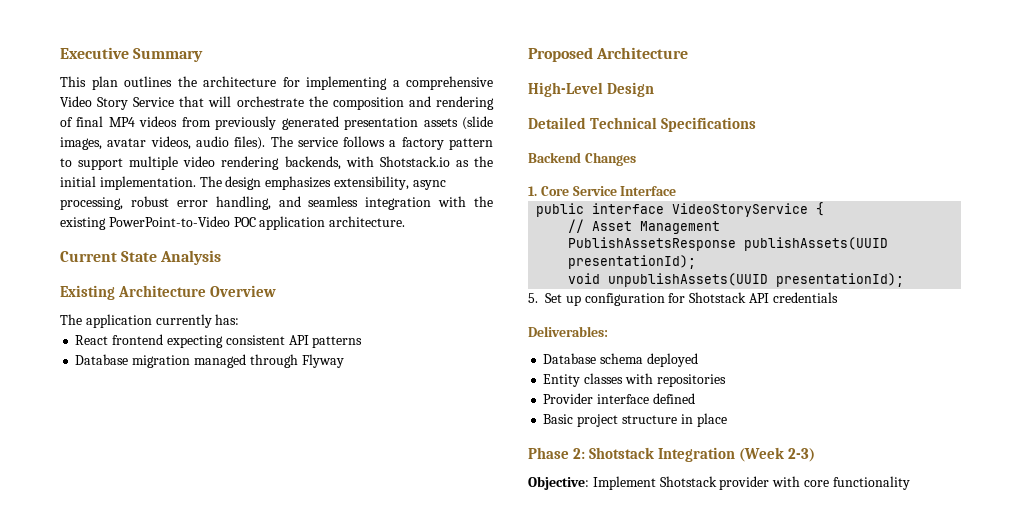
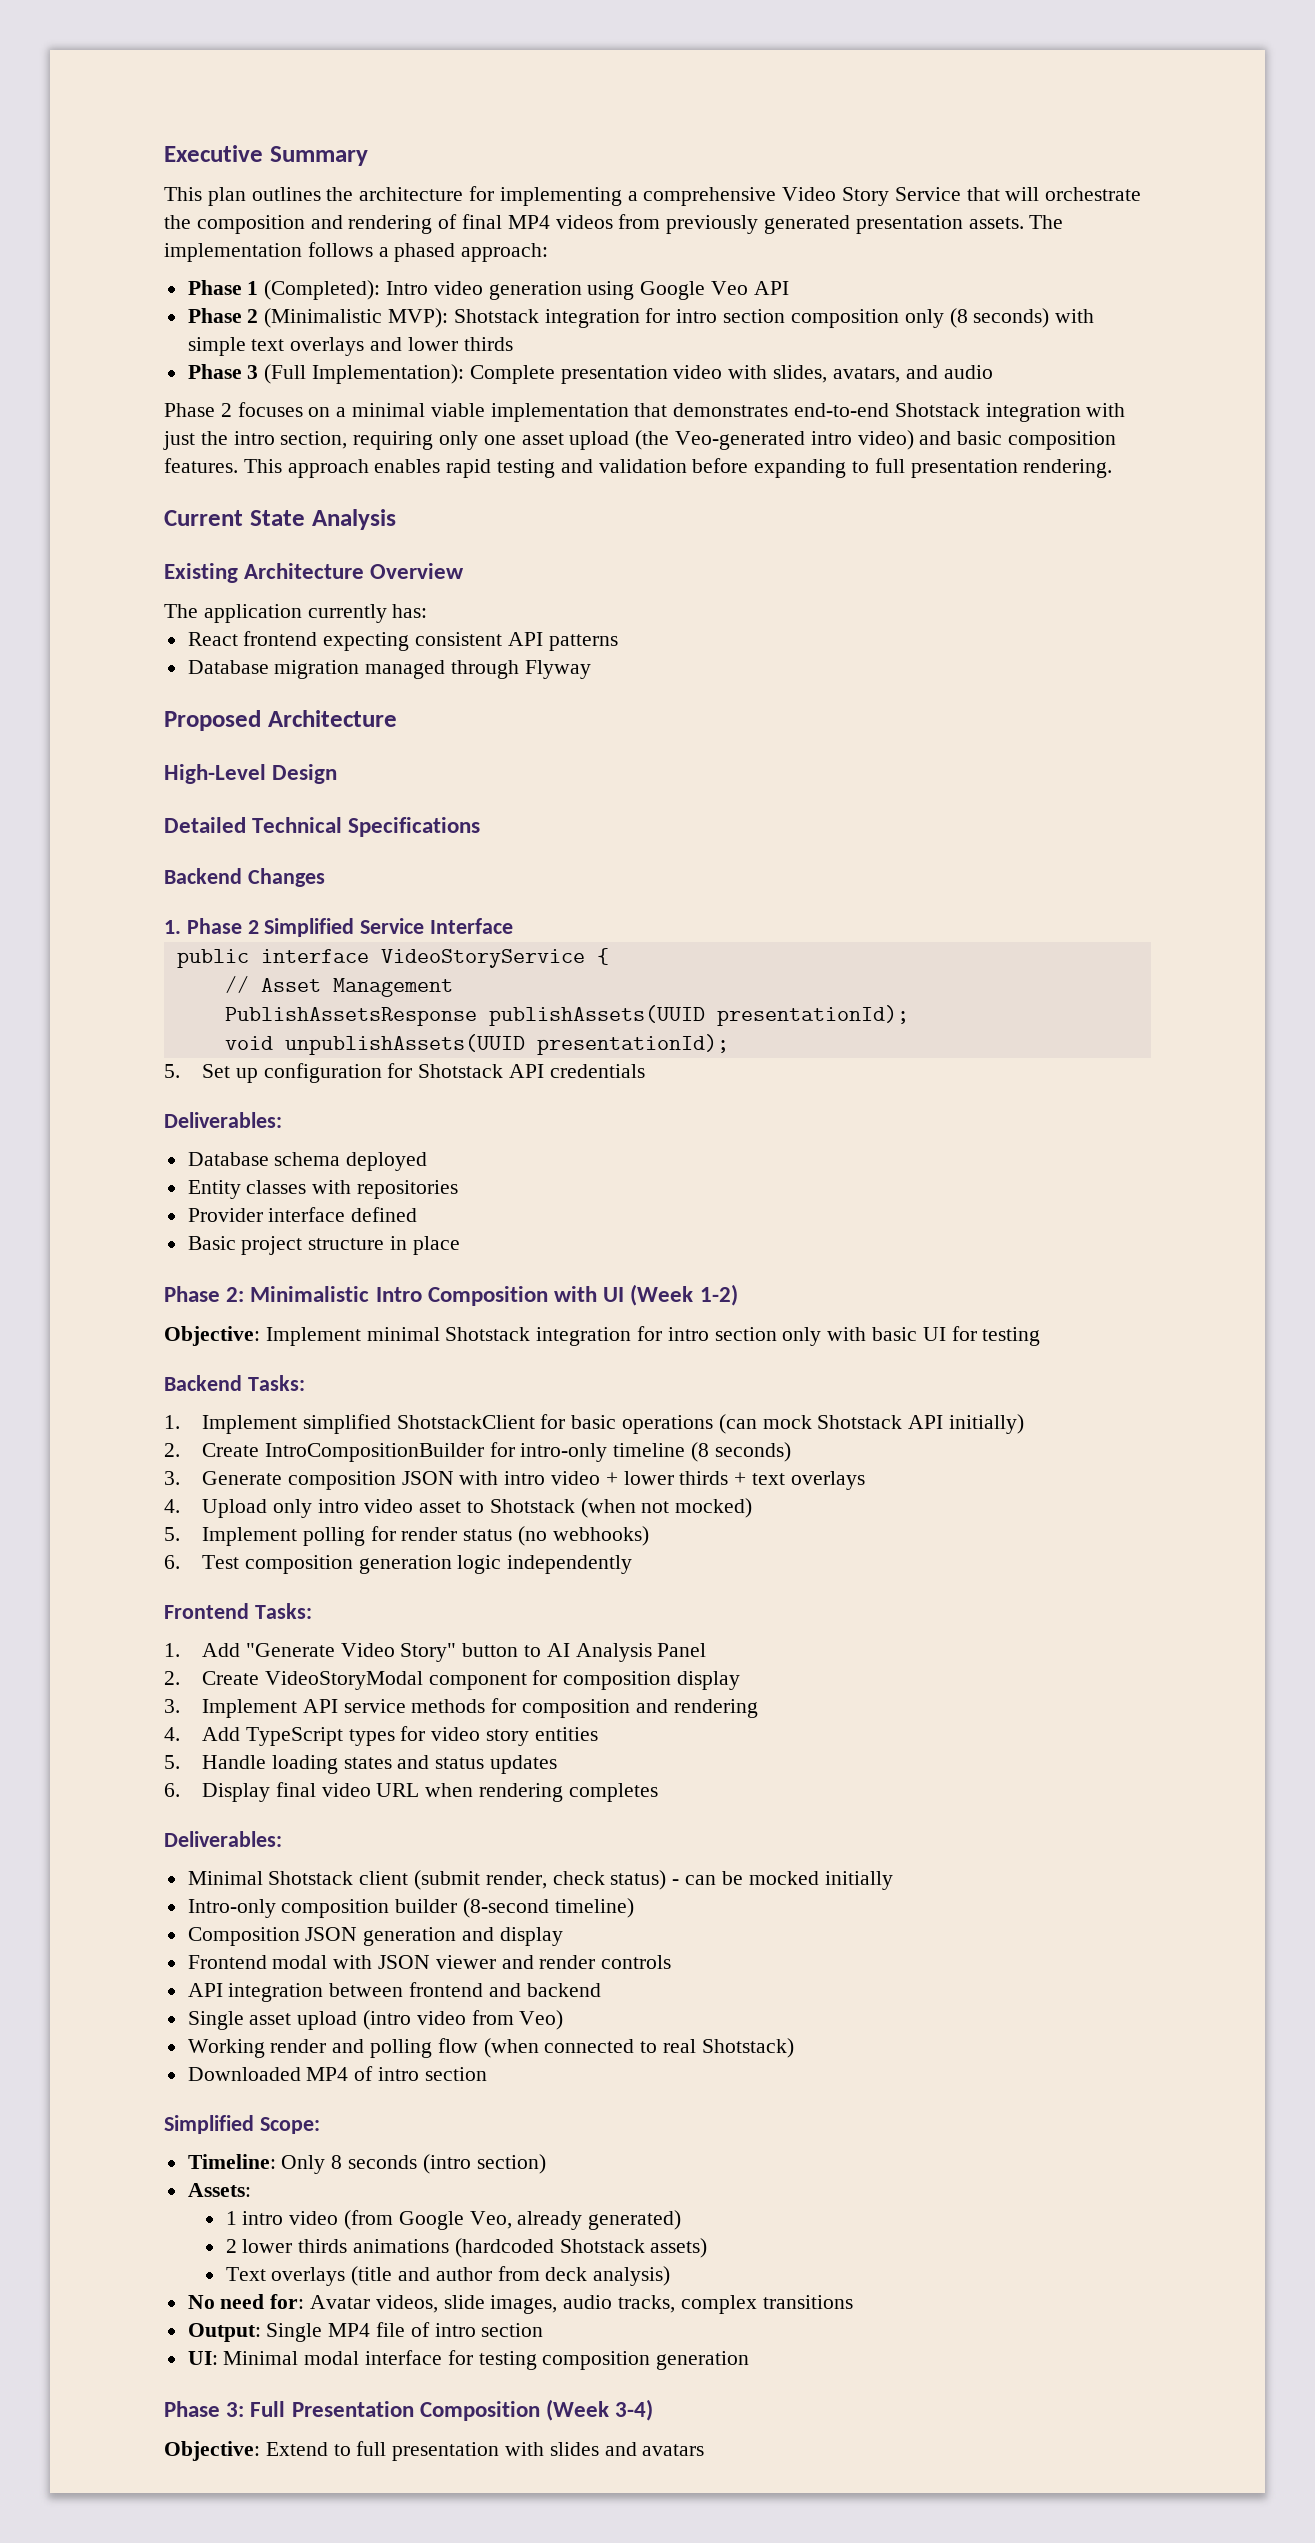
- This plan outlines the architecture for implementing a comprehensive Video Story Service that will orchestrate the composition and rendering of final MP4 videos from previously generated presentation assets (slide images, avatar videos, audio files). The service follows a factory pattern to support multiple video rendering backends, with Shotstack.io as the initial implementation. The design emphasizes extensibility, async processing, robust error handling, and seamless integration with the existing PowerPoint-to-Video POC application architecture.
+ This plan outlines the architecture for implementing a comprehensive Video Story Service that will orchestrate the composition and rendering of final MP4 videos from previously generated presentation assets. The implementation follows a phased approach:
+ Phase 1 (Completed): Intro video generation using Google Veo API
+ Phase 2 (Minimalistic MVP): Shotstack integration for intro section composition only (8 seconds) with simple text overlays and lower thirds
+ Phase 3 (Full Implementation): Complete presentation video with slides, avatars, and audio
+ Phase 2 focuses on a minimal viable implementation that demonstrates end-to-end Shotstack integration with just the intro section, requiring only one asset upload (the Veo-generated intro video) and basic composition features. This approach enables rapid testing and validation before expanding to full presentation rendering.
- 1. Core Service Interface
+ 1. Phase 2 Simplified Service Interface
- Phase 2: Shotstack Integration (Week 2-3)
- Objective: Implement Shotstack provider with core functionality
+ Phase 2: Minimalistic Intro Composition with UI (Week 1-2)
+ Objective: Implement minimal Shotstack integration for intro section only with basic UI for testing
+ Backend Tasks:
+ 1. Implement simplified ShotstackClient for basic operations (can mock Shotstack API initially)
+ 2. Create IntroCompositionBuilder for intro-only timeline (8 seconds)
+ 3. Generate composition JSON with intro video + lower thirds + text overlays
+ 4. Upload only intro video asset to Shotstack (when not mocked)
+ 5. Implement polling for render status (no webhooks)
+ 6. Test composition generation logic independently
+ Frontend Tasks:
+ 1. Add "Generate Video Story" button to AI Analysis Panel
+ 2. Create VideoStoryModal component for composition display
+ 3. Implement API service methods for composition and rendering
+ 4. Add TypeScript types for video story entities
+ 5. Handle loading states and status updates
+ 6. Display final video URL when rendering completes
+ Deliverables:
+ Minimal Shotstack client (submit render, check status) - can be mocked initially
+ Intro-only composition builder (8-second timeline)
+ Composition JSON generation and display
+ Frontend modal with JSON viewer and render controls
+ API integration between frontend and backend
+ Single asset upload (intro video from Veo)
+ Working render and polling flow (when connected to real Shotstack)
+ Downloaded MP4 of intro section
+ Simplified Scope:
+ Timeline: Only 8 seconds (intro section)
+ Assets:
+ 1 intro video (from Google Veo, already generated)
+ 2 lower thirds animations (hardcoded Shotstack assets)
+ Text overlays (title and author from deck analysis)
+ No need for: Avatar videos, slide images, audio tracks, complex transitions
+ Output: Single MP4 file of intro section
+ UI: Minimal modal interface for testing composition generation
+ Phase 3: Full Presentation Composition (Week 3-4)
+ Objective: Extend to full presentation with slides and avatars

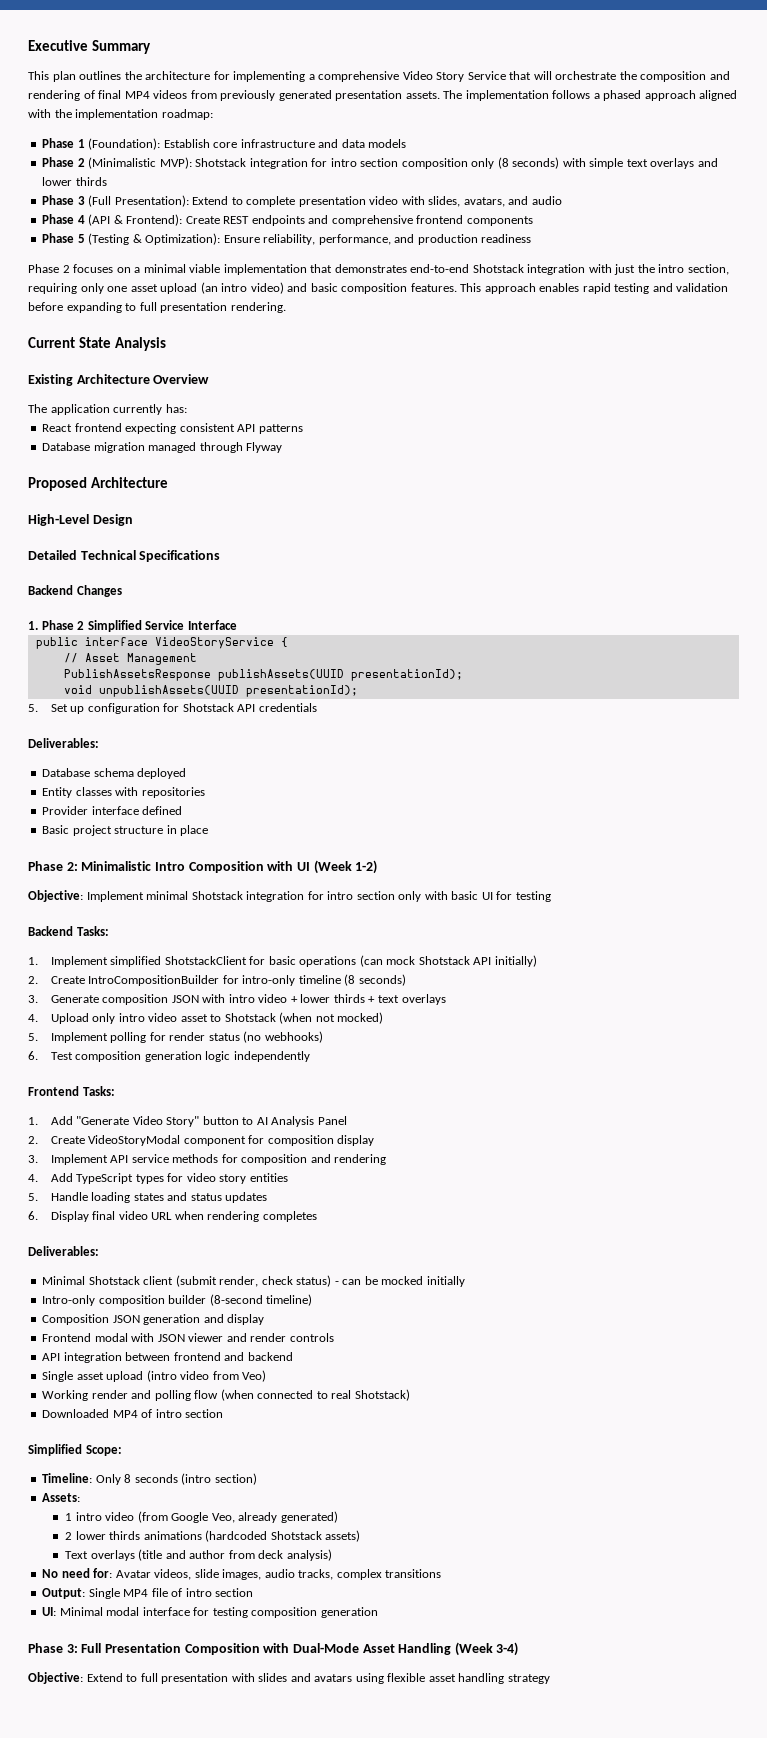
- The implementation follows a phased approach:
- Phase 1 (Completed): Intro video generation using Google Veo API
+ The implementation follows a phased approach aligned with the implementation roadmap:
+ Phase 1 (Foundation): Establish core infrastructure and data models
- Phase 3 (Full Implementation): Complete presentation video with slides, avatars, and audio
+ Phase 3 (Full Presentation): Extend to complete presentation video with slides, avatars, and audio
+ Phase 4 (API & Frontend): Create REST endpoints and comprehensive frontend components
+ Phase 5 (Testing & Optimization): Ensure reliability, performance, and production readiness
- Phase 2 focuses on a minimal viable implementation that demonstrates end-to-end Shotstack integration with just the intro section, requiring only one asset upload (the Veo-generated intro video) and basic composition features.
+ Phase 2 focuses on a minimal viable implementation that demonstrates end-to-end Shotstack integration with just the intro section, requiring only one asset upload (an intro video) and basic composition features.
- Phase 3: Full Presentation Composition (Week 3-4)
+ Phase 3: Full Presentation Composition with Dual-Mode Asset Handling (Week 3-4)
- Objective: Extend to full presentation with slides and avatars
+ Objective: Extend to full presentation with slides and avatars using flexible asset handling strategy

